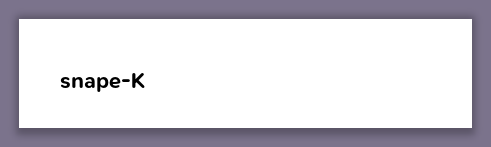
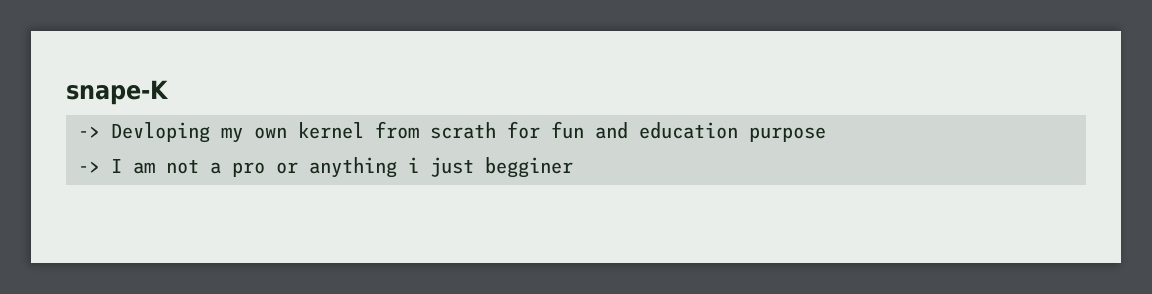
+ -> Devloping my own kernel from scrath for fun and education purpose
+ -> I am not a pro or anything i just begginer

